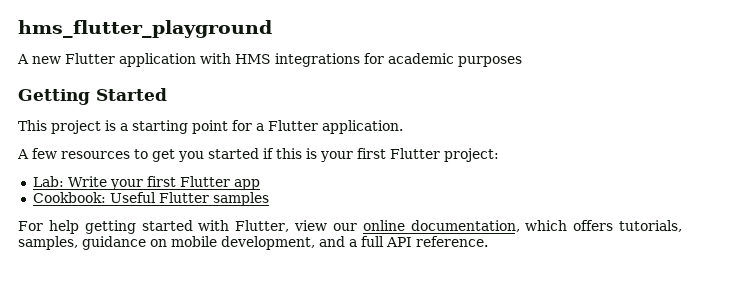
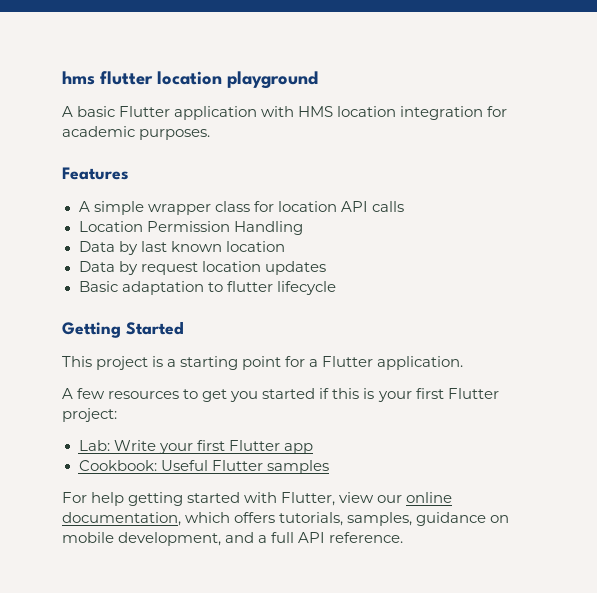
- hms_flutter_playground
- A new Flutter application with HMS integrations for academic purposes
+ hms flutter location playground
+ A basic Flutter application with HMS location integration for academic purposes.
+ Features
+ A simple wrapper class for location API calls
+ Location Permission Handling
+ Data by last known location
+ Data by request location updates
+ Basic adaptation to flutter lifecycle

